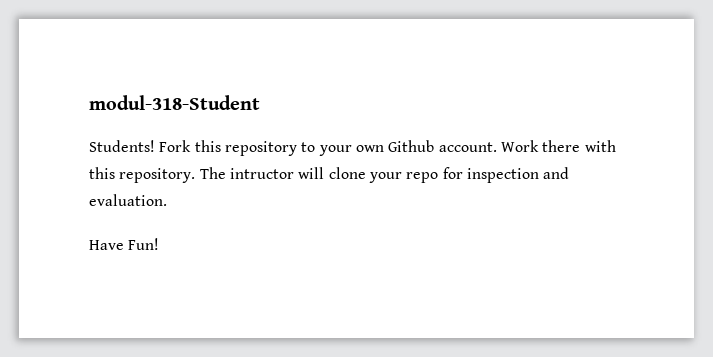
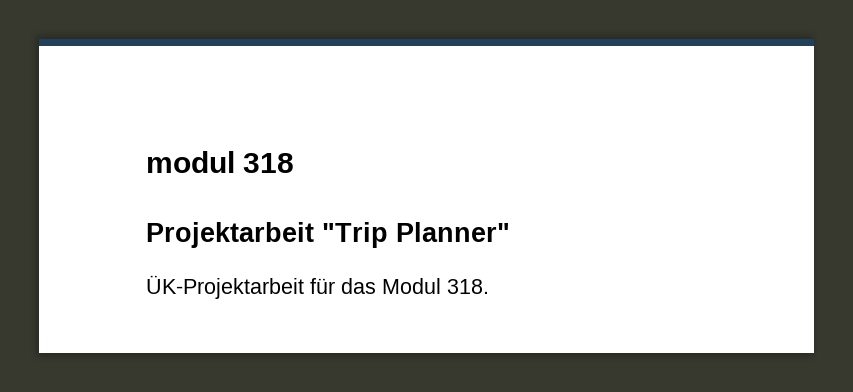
- modul-318-Student
- Students! Fork this repository to your own Github account. Work there with this repository. The intructor will clone your repo for inspection and evaluation.
- Have Fun!
+ modul 318
+ Projektarbeit "Trip Planner"
+ ÜK-Projektarbeit für das Modul 318.

